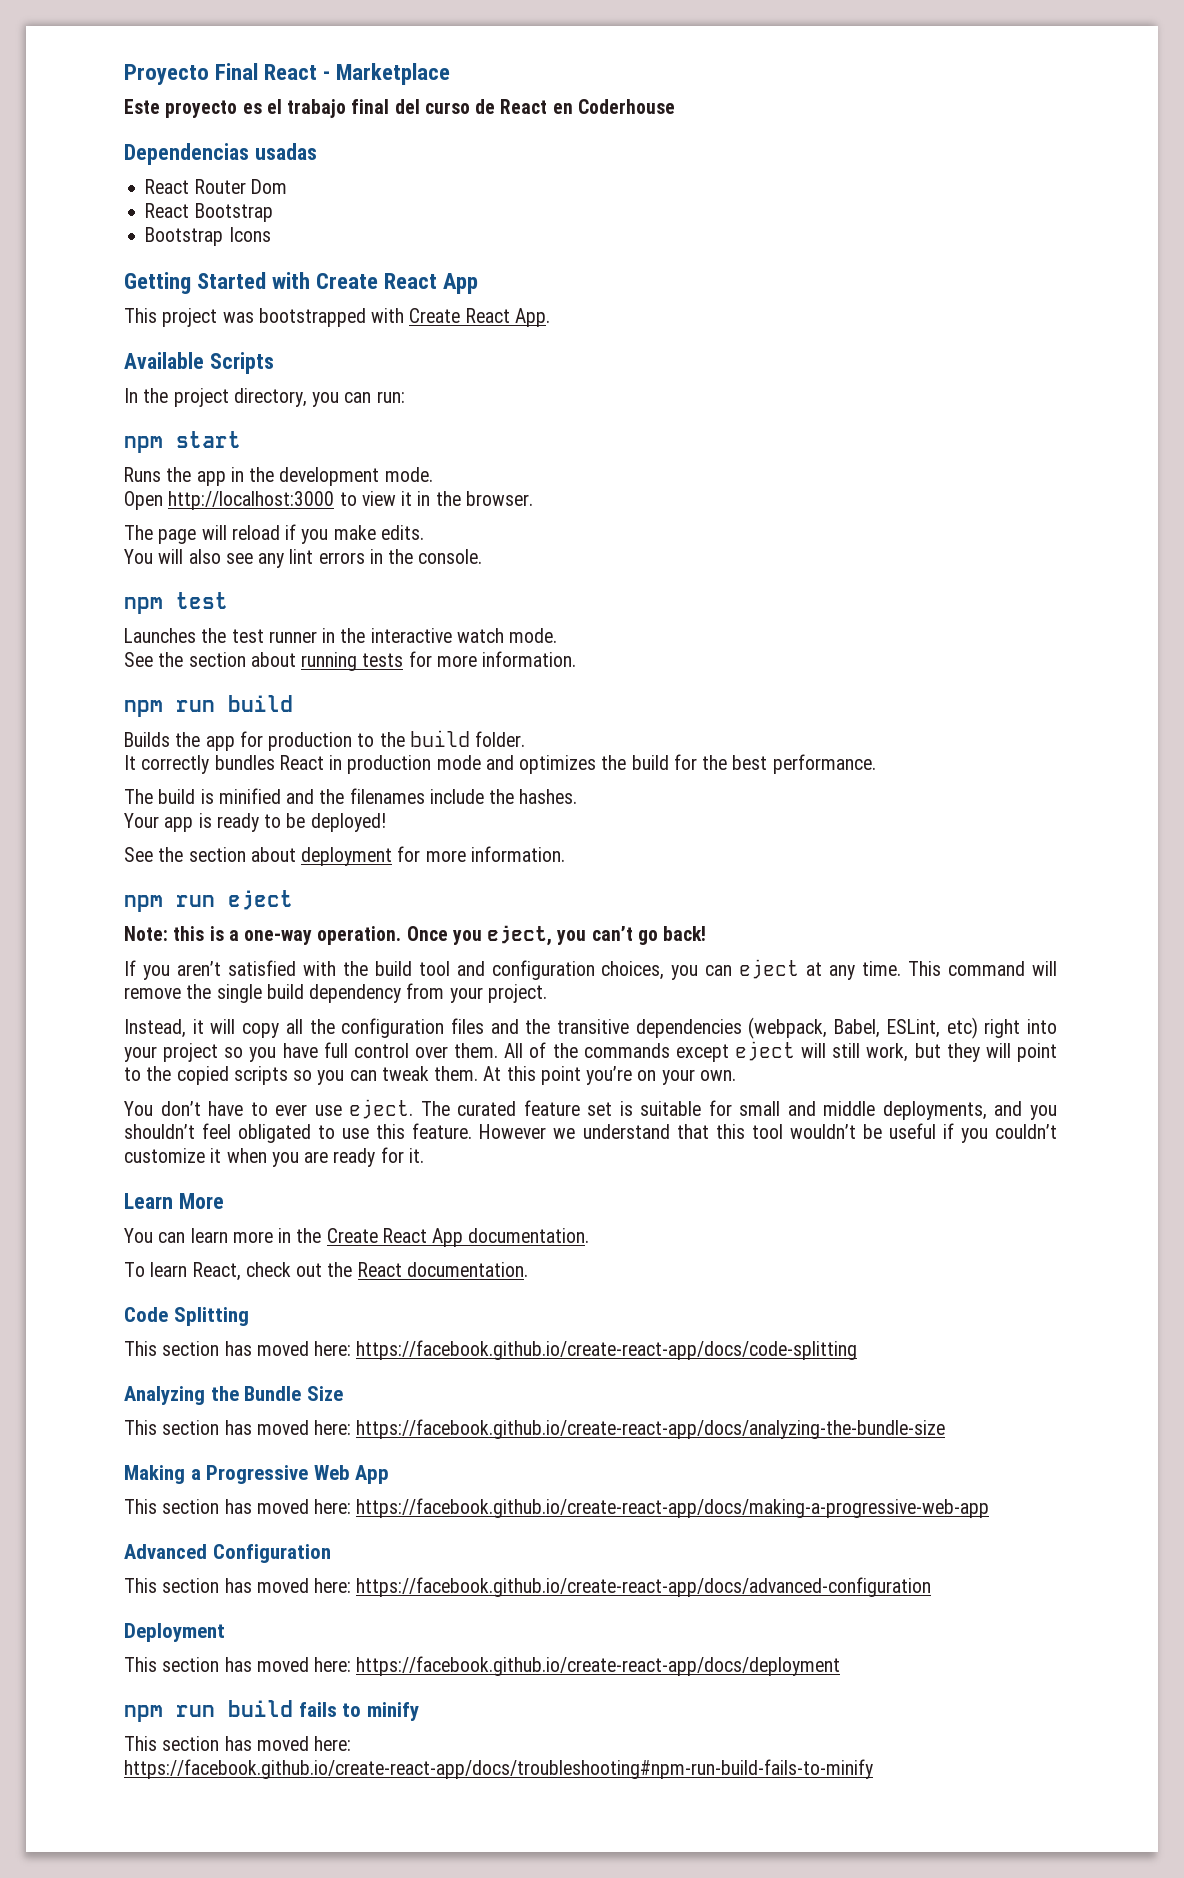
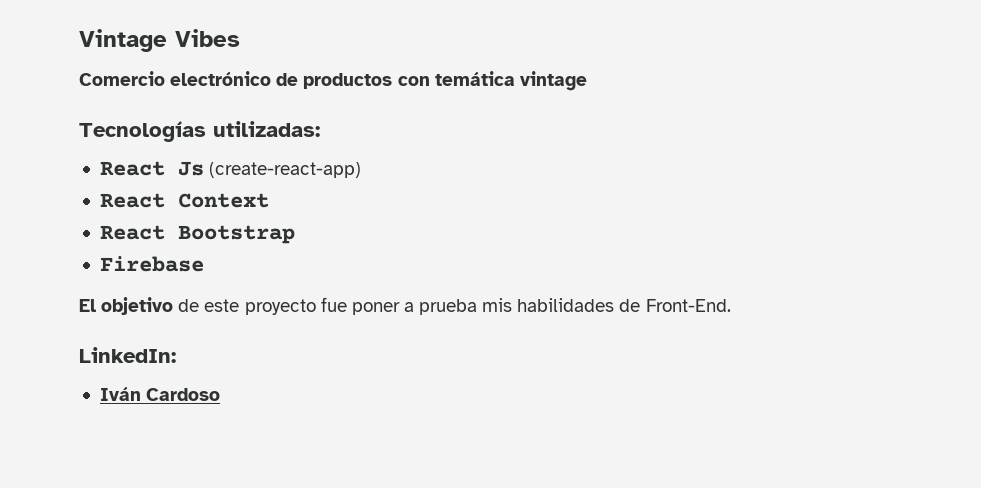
- Proyecto Final React - Marketplace
- Este proyecto es el trabajo final del curso de React en Coderhouse
- Dependencias usadas
- React Router Dom
+ Vintage Vibes
+ Comercio electrónico de productos con temática vintage
+ Tecnologías utilizadas:
+ React Js (create-react-app)
+ React Context
  React Bootstrap
- Bootstrap Icons
- Getting Started with Create React App
- This project was bootstrapped with Create React App.
- Available Scripts
- In the project directory, you can run:
- npm start
- Runs the app in the development mode.
- Open http://localhost:3000 to view it in the browser.
- The page will reload if you make edits.
- You will also see any lint errors in the console.
- npm test
- Launches the test runner in the interactive watch mode.
- See the section about running tests for more information.
- npm run build
- Builds the app for production to the build folder.
- It correctly bundles React in production mode and optimizes the build for the best performance.
- The build is minified and the filenames include the hashes.
- Your app is ready to be deployed!
- See the section about deployment for more information.
- npm run eject
- Note: this is a one-way operation. Once you eject, you can’t go back!
- If you aren’t satisfied with the build tool and configuration choices, you can eject at any time. This command will remove the single build dependency from your project.
- Instead, it will copy all the configuration files and the transitive dependencies (webpack, Babel, ESLint, etc) right into your project so you have full control over them. All of the commands except eject will still work, but they will point to the copied scripts so you can tweak them. At this point you’re on your own.
- You don’t have to ever use eject. The curated feature set is suitable for small and middle deployments, and you shouldn’t feel obligated to use this feature. However we understand that this tool wouldn’t be useful if you couldn’t customize it when you are ready for it.
- Learn More
- You can learn more in the Create React App documentation.
- To learn React, check out the React documentation.
- Code Splitting
- This section has moved here: https://facebook.github.io/create-react-app/docs/code-splitting
- Analyzing the Bundle Size
- This section has moved here: https://facebook.github.io/create-react-app/docs/analyzing-the-bundle-size
- Making a Progressive Web App
- This section has moved here: https://facebook.github.io/create-react-app/docs/making-a-progressive-web-app
- Advanced Configuration
- This section has moved here: https://facebook.github.io/create-react-app/docs/advanced-configuration
- Deployment
- This section has moved here: https://facebook.github.io/create-react-app/docs/deployment
- npm run build fails to minify
- This section has moved here: https://facebook.github.io/create-react-app/docs/troubleshooting#npm-run-build-fails-to-minify
+ Firebase
+ El objetivo de este proyecto fue poner a prueba mis habilidades de Front-End.
+ LinkedIn:
+ Iván Cardoso

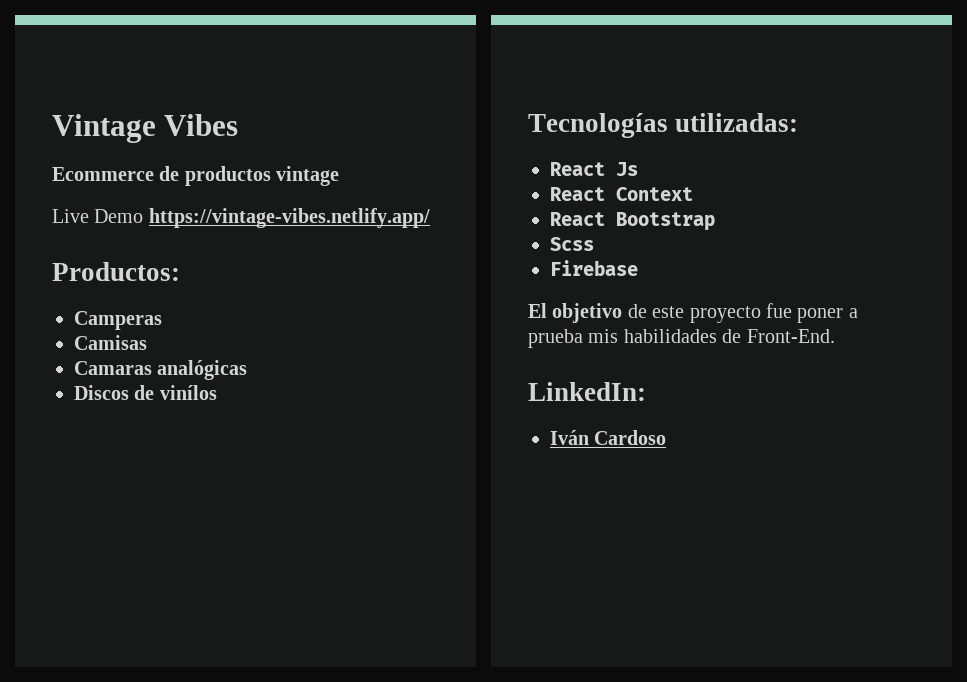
- Comercio electrónico de productos con temática vintage
+ Ecommerce de productos vintage
+ Live Demo https://vintage-vibes.netlify.app/
+ Productos:
+ Camperas
+ Camisas
+ Camaras analógicas
+ Discos de vinílos
- React Js (create-react-app)
+ React Js
+ Scss

